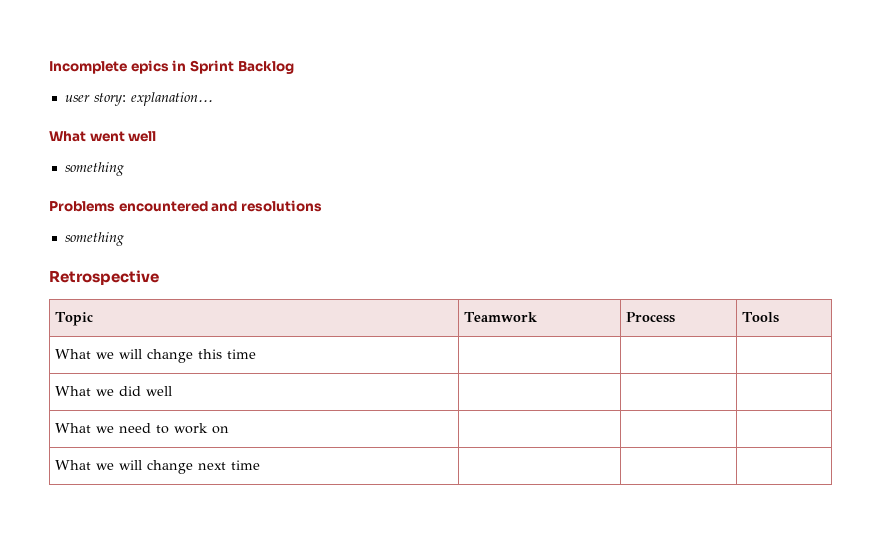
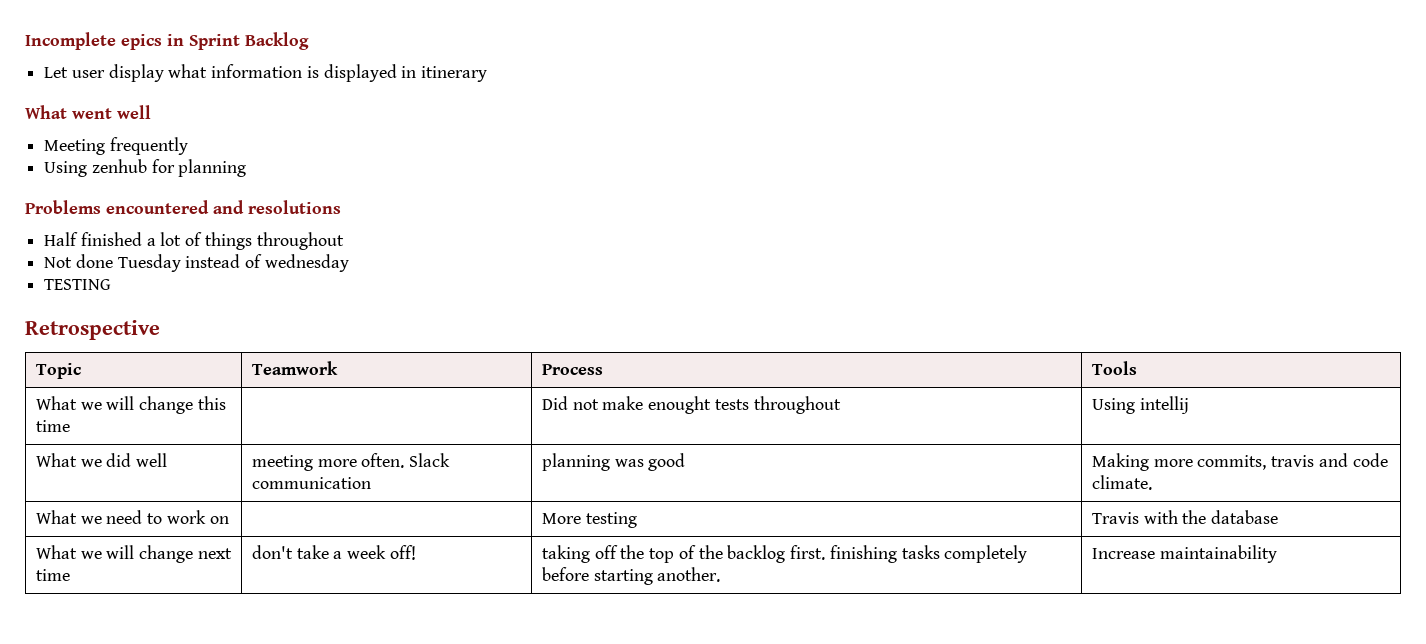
- user story: explanation...
+ Let user display what information is displayed in itinerary
  What went well
- something
+ Meeting frequently
+ Using zenhub for planning
  Problems encountered and resolutions
- something
+ Half finished a lot of things throughout
+ Not done Tuesday instead of wednesday
+ TESTING
- What we will change this time | | |
- What we did well | | |
+ What we will change this time | | Did not make enought tests throughout | Using intellij
+ What we did well | meeting more often. Slack communication | planning was good | Making more commits, travis and code climate.
- What we need to work on | | |
+ What we need to work on | | More testing | Travis with the database
- What we will change next time | | |
+ What we will change next time | don't take a week off! | taking off the top of the backlog first. finishing tasks completely before starting another. | Increase maintainability

